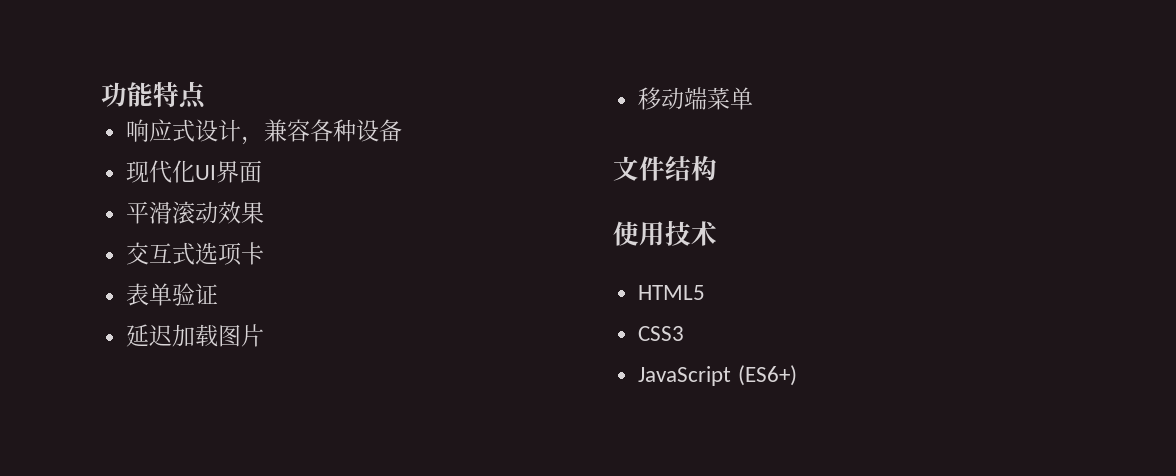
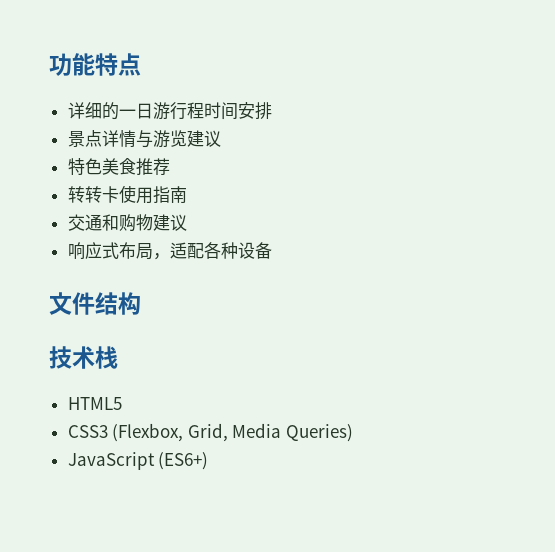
+ 详细的一日游行程时间安排
+ 景点详情与游览建议
+ 特色美食推荐
+ 转转卡使用指南
+ 交通和购物建议
- 响应式设计，兼容各种设备
+ 响应式布局，适配各种设备
- 现代化UI界面
- 平滑滚动效果
- 交互式选项卡
- 表单验证
- 延迟加载图片
- 移动端菜单
- 使用技术
+ 技术栈
- CSS3
+ CSS3 (Flexbox, Grid, Media Queries)

